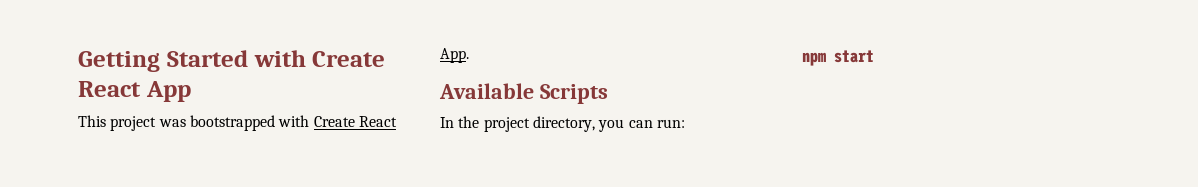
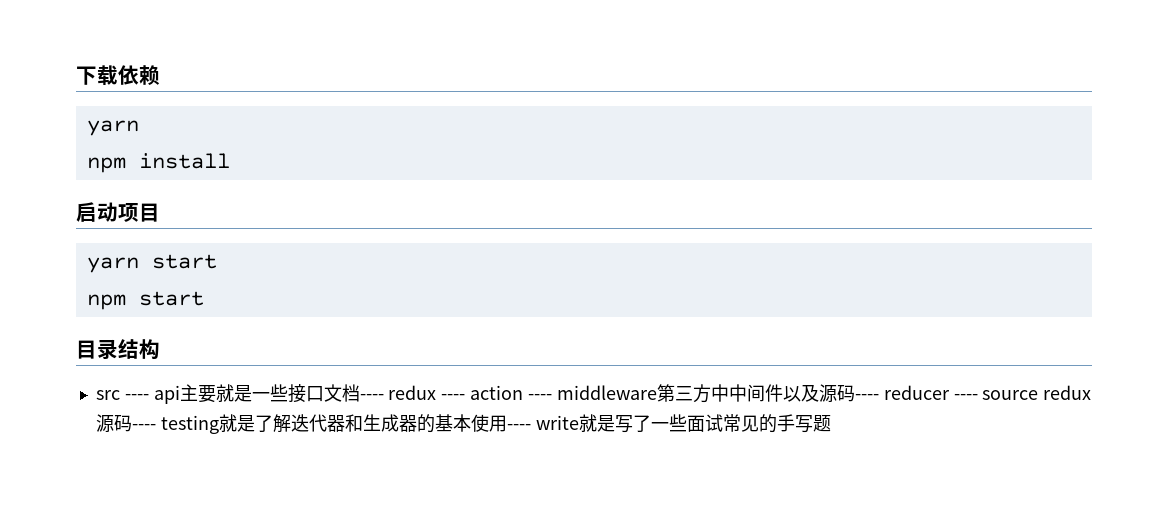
- Getting Started with Create React App
- This project was bootstrapped with Create React App.
- Available Scripts
- In the project directory, you can run:
+ 下载依赖
+ yarn
+ npm install
+ 启动项目
+ yarn start
  npm start
+ 目录结构
+ src ---- api主要就是一些接口文档---- redux ---- action ---- middleware第三方中中间件以及源码---- reducer ---- source redux源码---- testing就是了解迭代器和生成器的基本使用---- write就是写了一些面试常见的手写题

